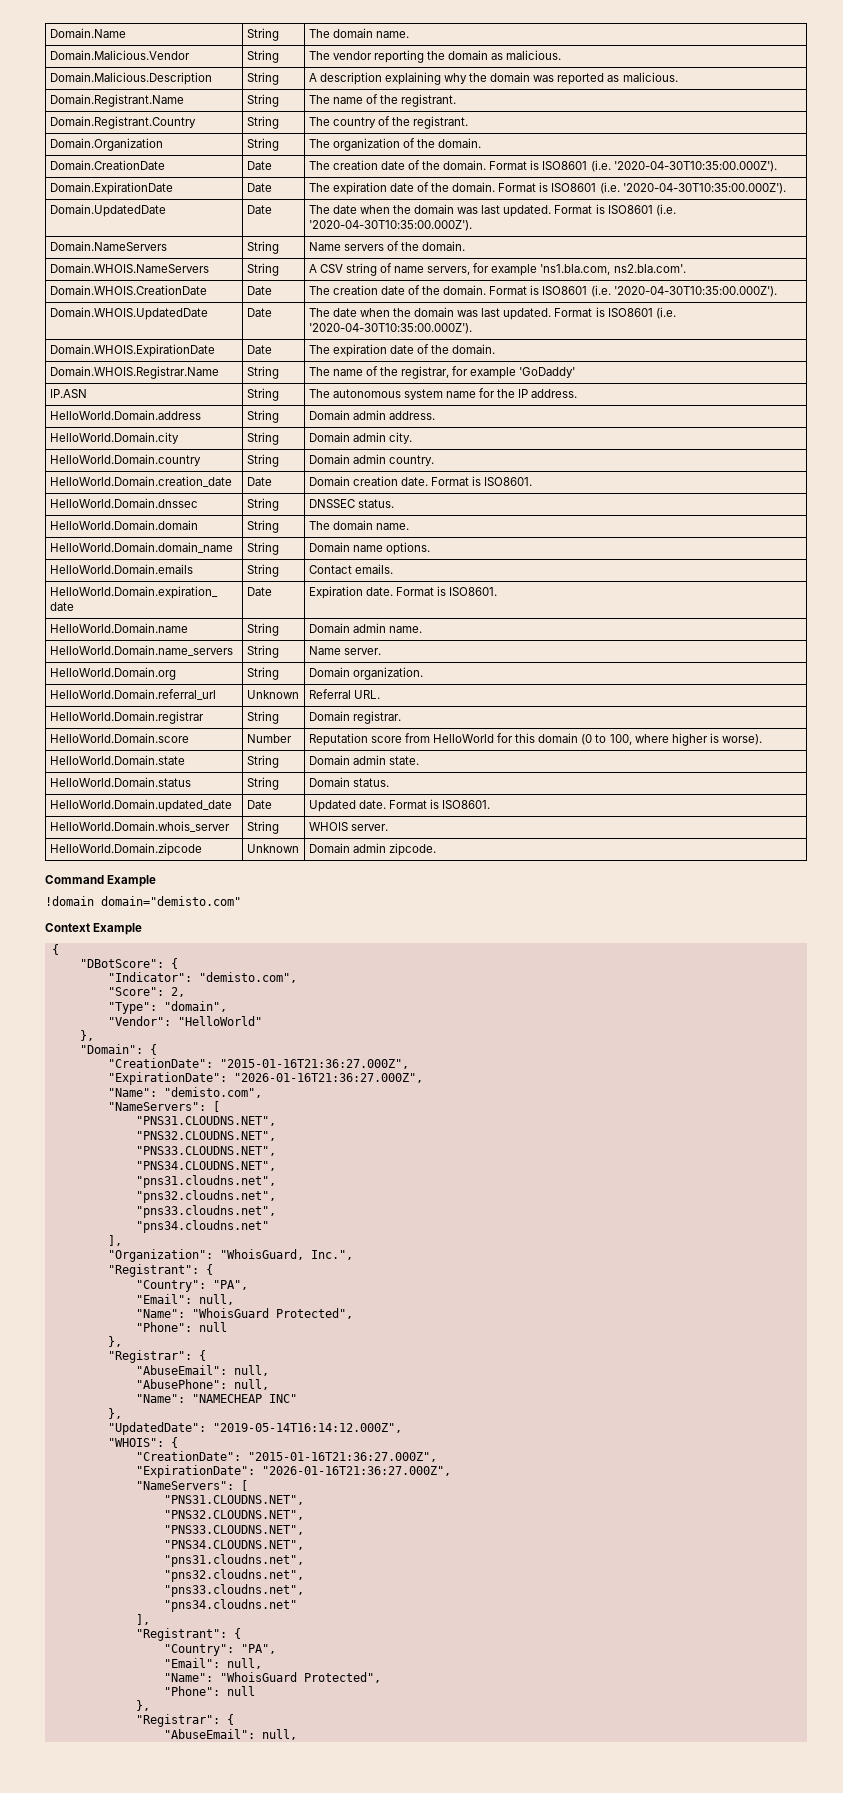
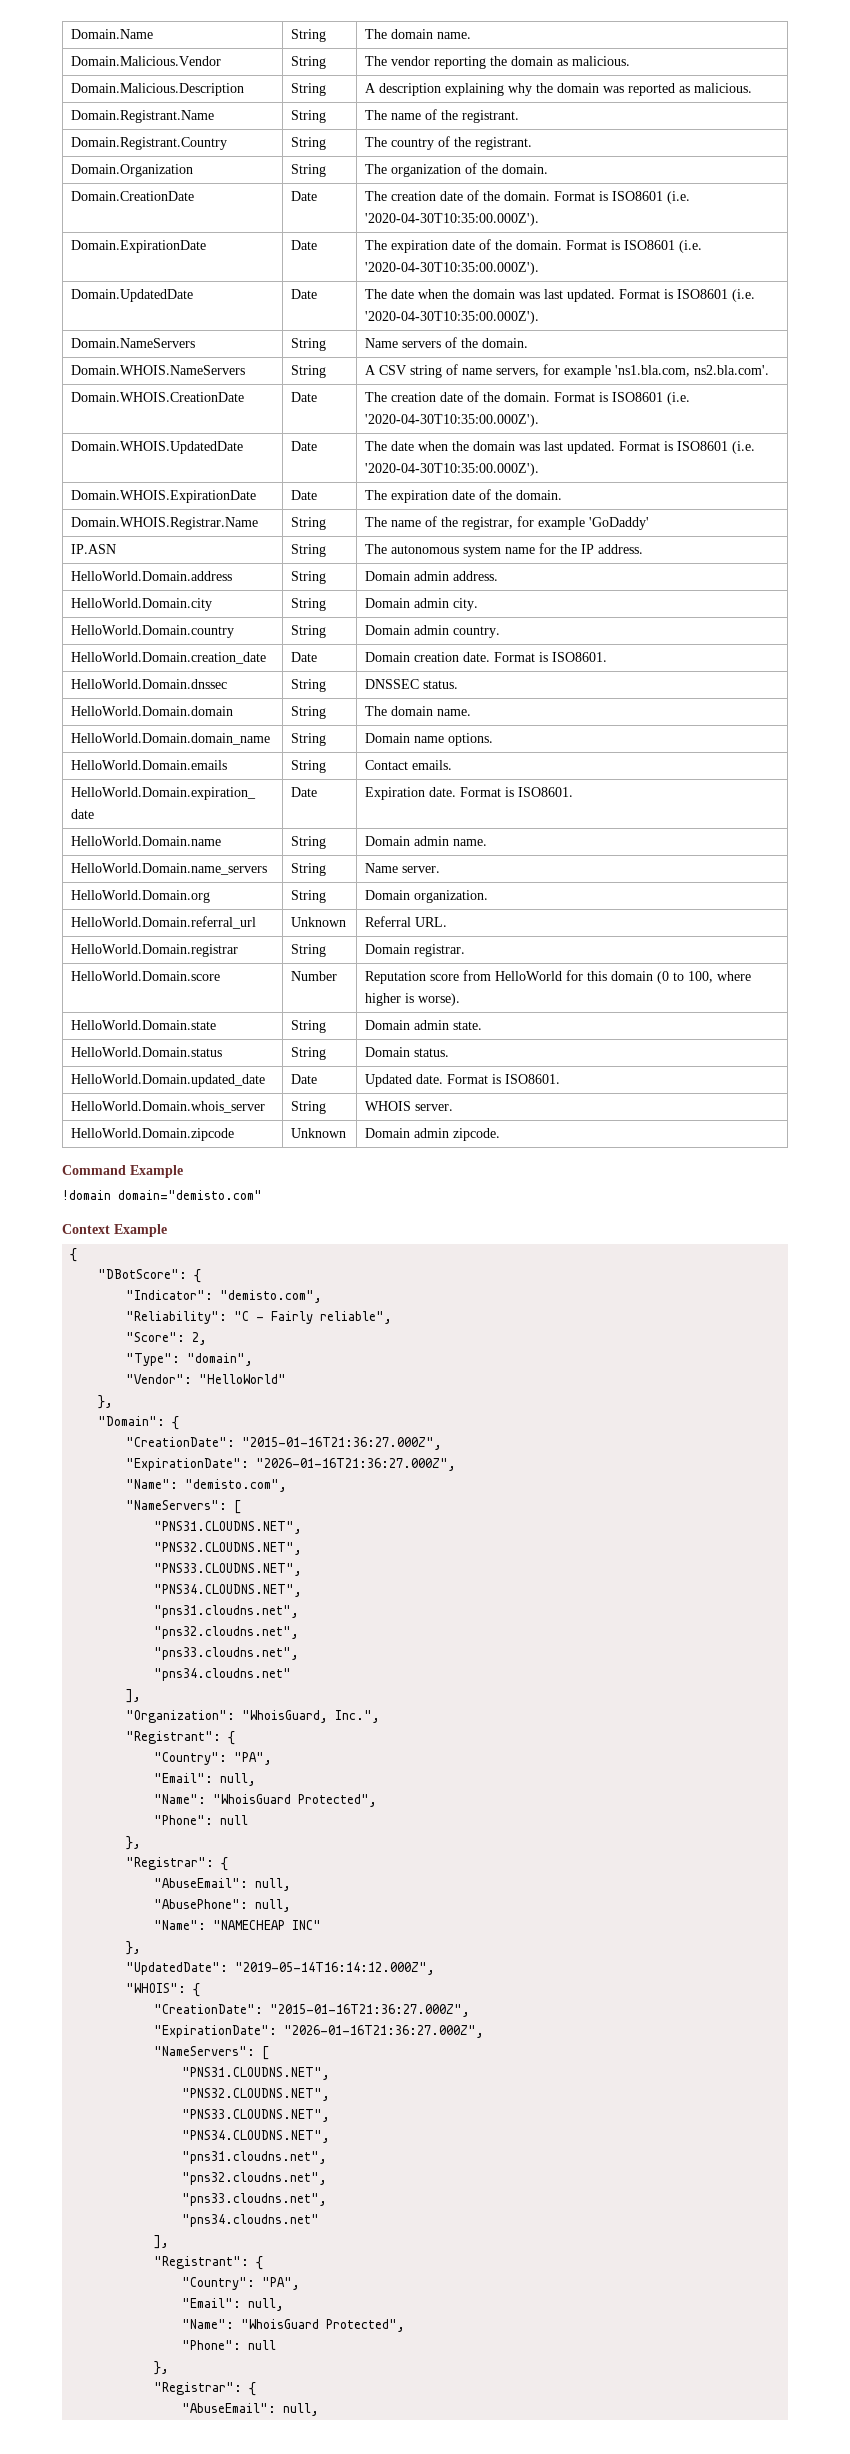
+ "Reliability": "C - Fairly reliable",

